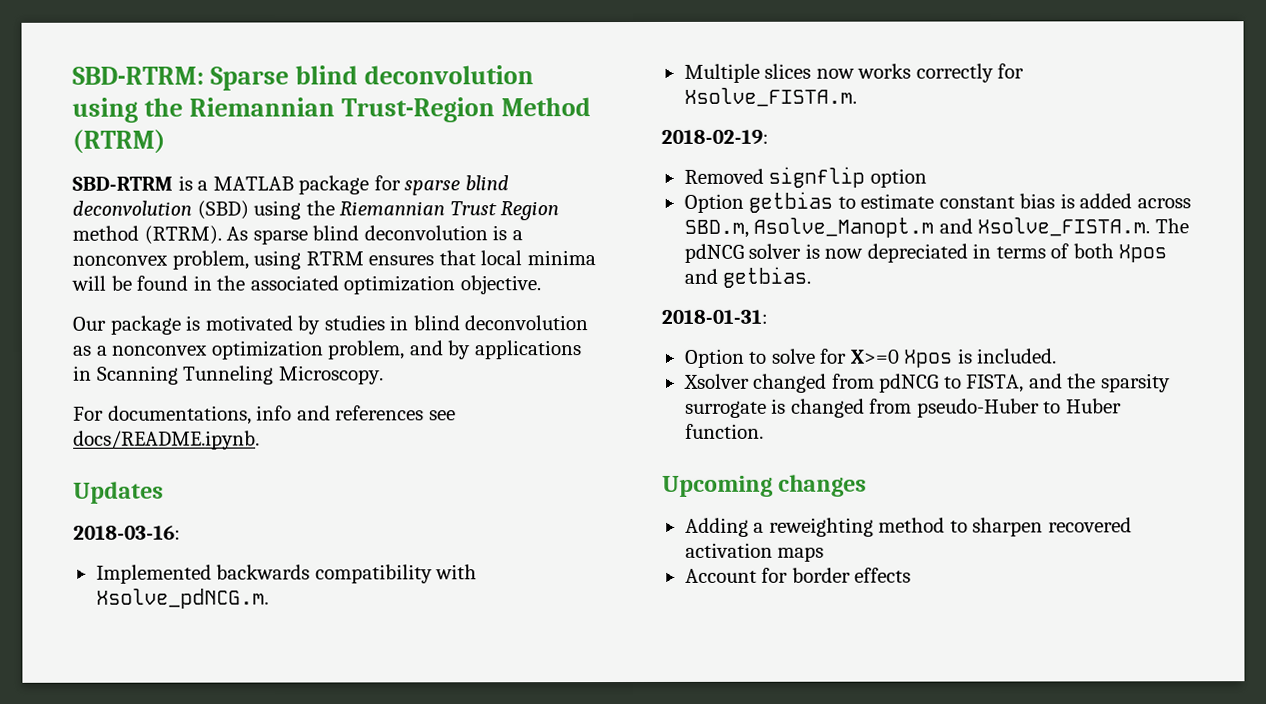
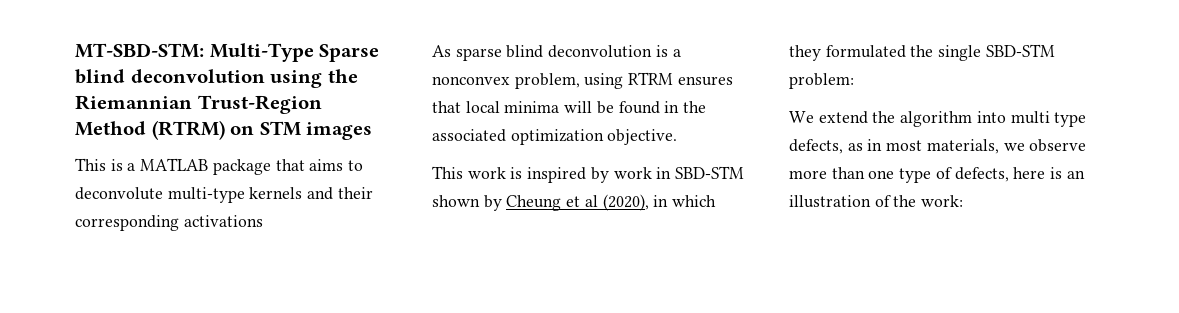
- SBD-RTRM: Sparse blind deconvolution using the Riemannian Trust-Region Method (RTRM)
- SBD-RTRM is a MATLAB package for sparse blind deconvolution (SBD) using the Riemannian Trust Region method (RTRM). As sparse blind deconvolution is a nonconvex problem, using RTRM ensures that local minima will be found in the associated optimization objective.
+ MT-SBD-STM: Multi-Type Sparse blind deconvolution using the Riemannian Trust-Region Method (RTRM) on STM images
+ This is a MATLAB package that aims to deconvolute multi-type kernels and their corresponding activations
+ As sparse blind deconvolution is a nonconvex problem, using RTRM ensures that local minima will be found in the associated optimization objective.
- Our package is motivated by studies in blind deconvolution as a nonconvex optimization problem, and by applications in Scanning Tunneling Microscopy.
- For documentations, info and references see docs/README.ipynb.
- Updates
- 2018-03-16:
- Implemented backwards compatibility with Xsolve_pdNCG.m.
- Multiple slices now works correctly for Xsolve_FISTA.m.
- 2018-02-19:
- Removed signflip option
- Option getbias to estimate constant bias is added across SBD.m, Asolve_Manopt.m and Xsolve_FISTA.m. The pdNCG solver is now depreciated in terms of both Xpos and getbias.
- 2018-01-31:
- Option to solve for X>=0 Xpos is included.
- Xsolver changed from pdNCG to FISTA, and the sparsity surrogate is changed from pseudo-Huber to Huber function.
- Upcoming changes
- Adding a reweighting method to sharpen recovered activation maps
- Account for border effects
+ This work is inspired by work in SBD-STM shown by Cheung et al (2020), in which they formulated the single SBD-STM problem:
+ We extend the algorithm into multi type defects, as in most materials, we observe more than one type of defects, here is an illustration of the work:

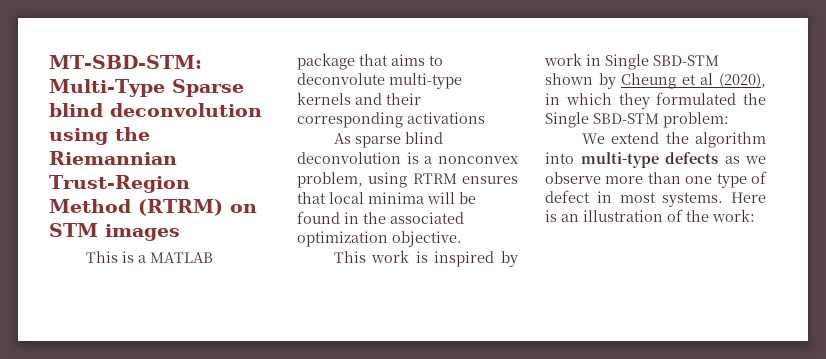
- This work is inspired by work in SBD-STM shown by Cheung et al (2020), in which they formulated the single SBD-STM problem:
+ This work is inspired by work in Single SBD-STM shown by Cheung et al (2020), in which they formulated the Single SBD-STM problem:
- We extend the algorithm into multi type defects, as in most materials, we observe more than one type of defects, here is an illustration of the work:
+ We extend the algorithm into multi-type defects as we observe more than one type of defect in most systems. Here is an illustration of the work:

